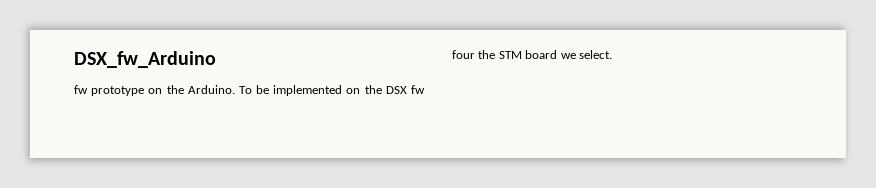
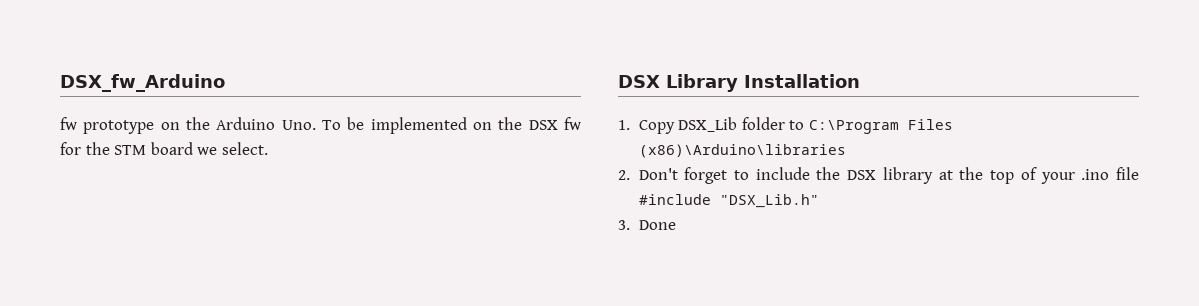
- fw prototype on the Arduino. To be implemented on the DSX fw four the STM board we select.
+ fw prototype on the Arduino Uno. To be implemented on the DSX fw for the STM board we select.
+ DSX Library Installation
+ 1. Copy DSX_Lib folder to C:\Program Files (x86)\Arduino\libraries
+ 2. Don't forget to include the DSX library at the top of your .ino file #include "DSX_Lib.h"
+ 3. Done

